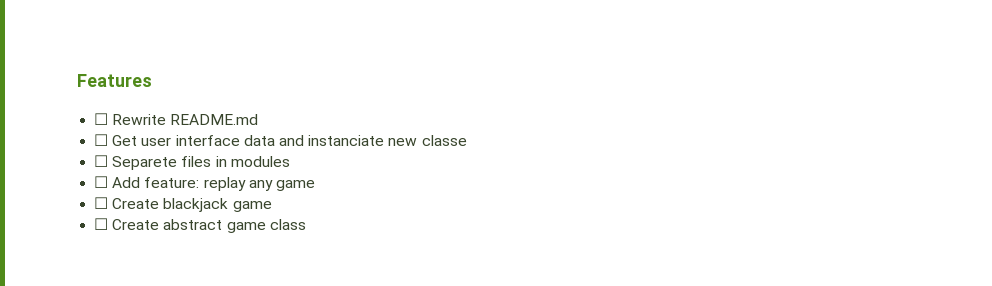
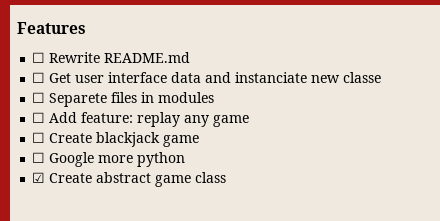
- ☐ Create abstract game class
+ ☐ Google more python
+ ☑ Create abstract game class

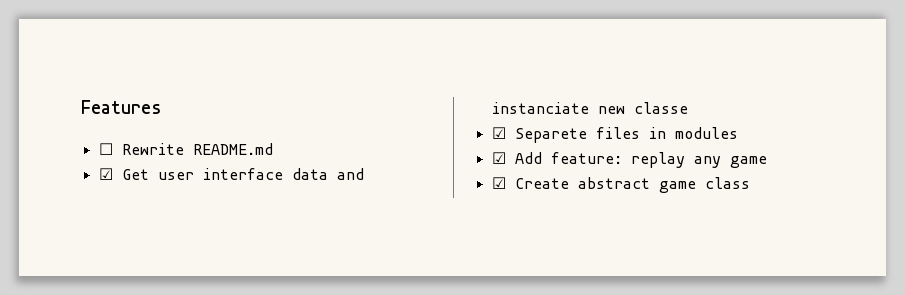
- ☐ Get user interface data and instanciate new classe
+ ☑ Get user interface data and instanciate new classe
- ☐ Separete files in modules
+ ☑ Separete files in modules
- ☐ Add feature: replay any game
+ ☑ Add feature: replay any game
- ☐ Create blackjack game
- ☐ Google more python

